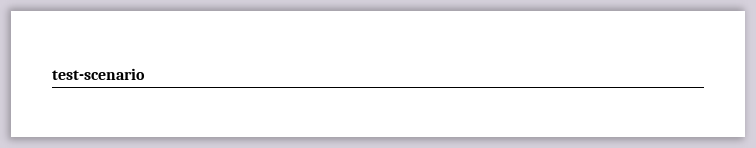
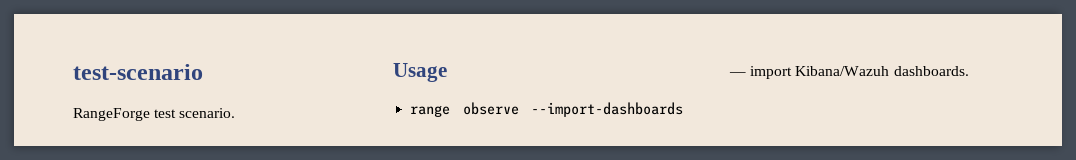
+ RangeForge test scenario.
+ Usage
+ range observe --import-dashboards — import Kibana/Wazuh dashboards.

